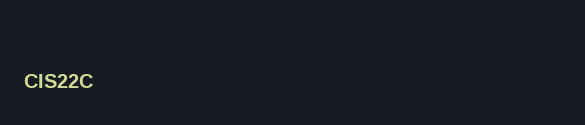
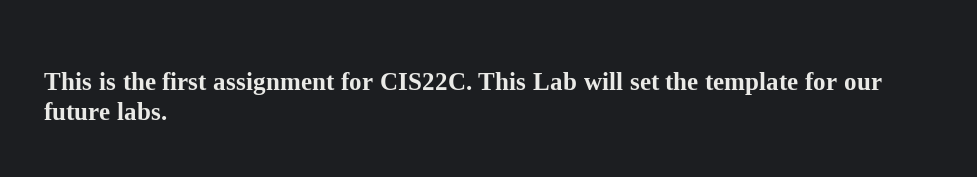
- CIS22C
+ This is the first assignment for CIS22C. This Lab will set the template for our future labs.

